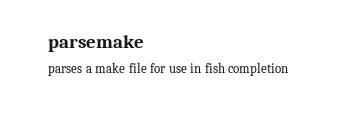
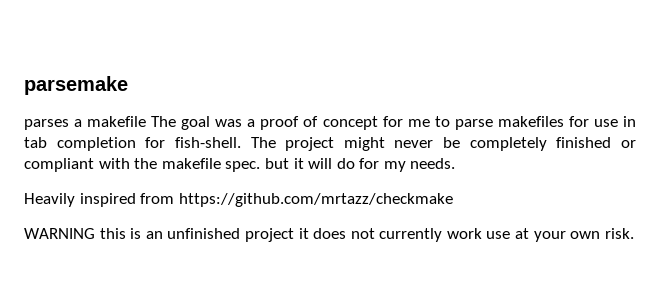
- parses a make file for use in fish completion
+ parses a makefile The goal was a proof of concept for me to parse makefiles for use in tab completion for fish-shell. The project might never be completely finished or compliant with the makefile spec. but it will do for my needs.
+ Heavily inspired from https://github.com/mrtazz/checkmake
+ WARNING this is an unfinished project it does not currently work use at your own risk.

